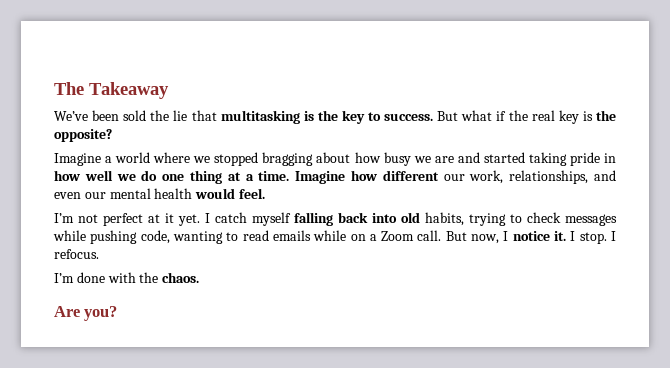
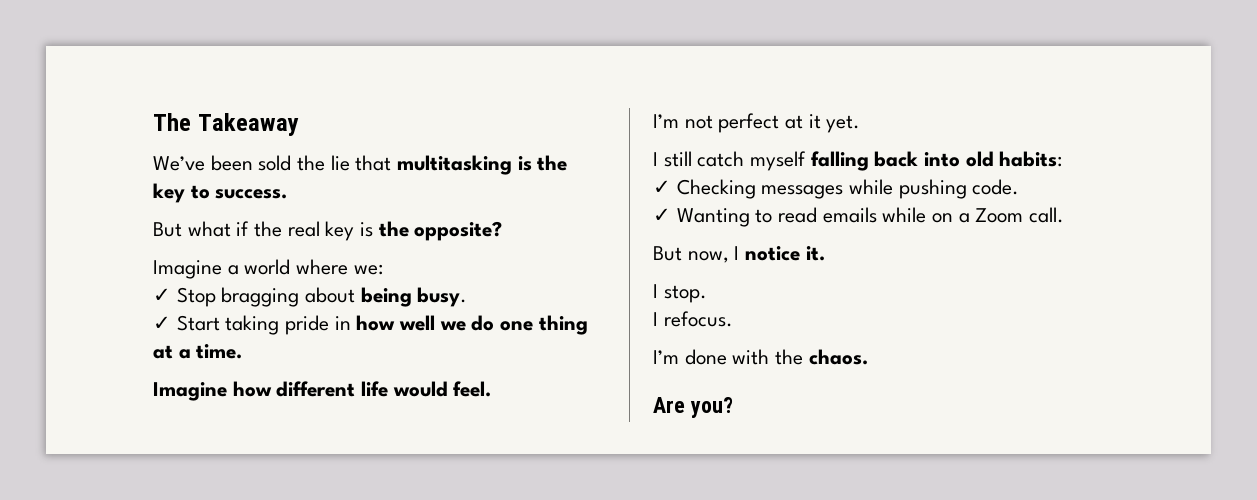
- We’ve been sold the lie that multitasking is the key to success. But what if the real key is the opposite?
+ We’ve been sold the lie that multitasking is the key to success.
+ But what if the real key is the opposite?
- Imagine a world where we stopped bragging about how busy we are and started taking pride in how well we do one thing at a time. Imagine how different our work, relationships, and even our mental health would feel.
+ Imagine a world where we:
+ ✓ Stop bragging about being busy.
+ ✓ Start taking pride in how well we do one thing at a time.
+ Imagine how different life would feel.
- I’m not perfect at it yet. I catch myself falling back into old habits, trying to check messages while pushing code, wanting to read emails while on a Zoom call. But now, I notice it. I stop. I refocus.
+ I’m not perfect at it yet.
+ I still catch myself falling back into old habits:
+ ✓ Checking messages while pushing code.
+ ✓ Wanting to read emails while on a Zoom call.
+ But now, I notice it.
+ I stop.
+ I refocus.

